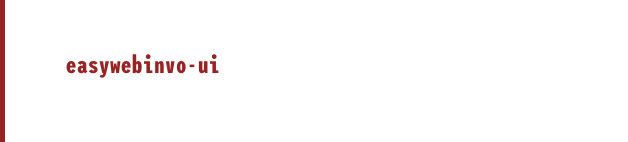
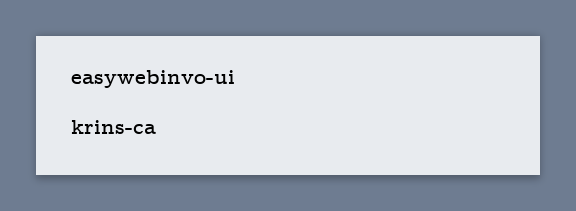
+ krins-ca

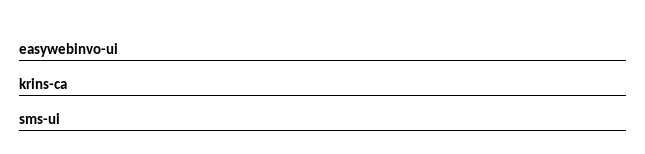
+ sms-ui

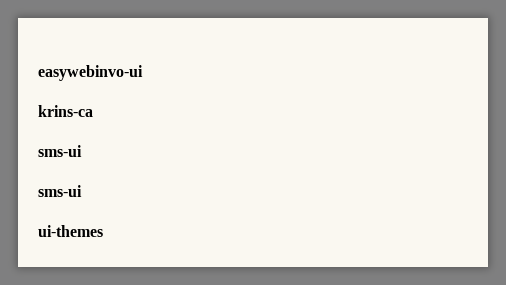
  krins-ca
  sms-ui
+ sms-ui
+ ui-themes

